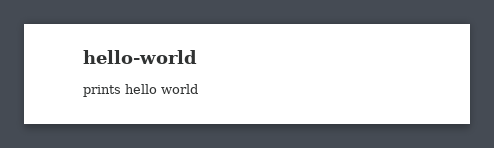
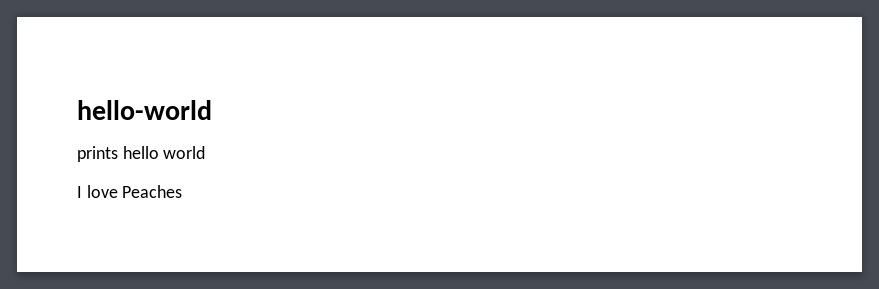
+ I love Peaches

